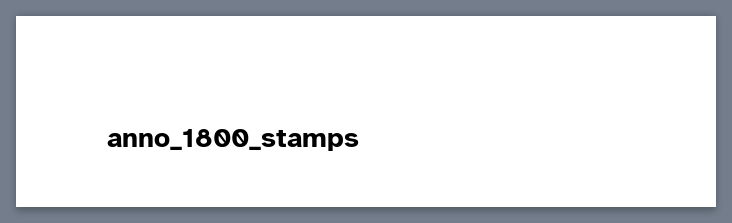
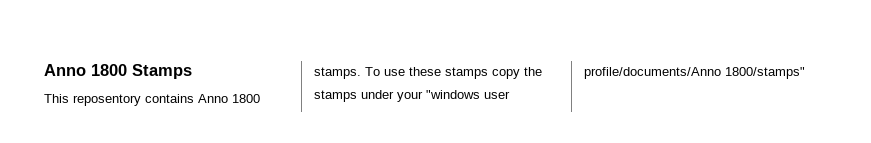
- anno_1800_stamps
+ Anno 1800 Stamps
+ This reposentory contains Anno 1800 stamps. To use these stamps copy the stamps under your "windows user profile/documents/Anno 1800/stamps"

